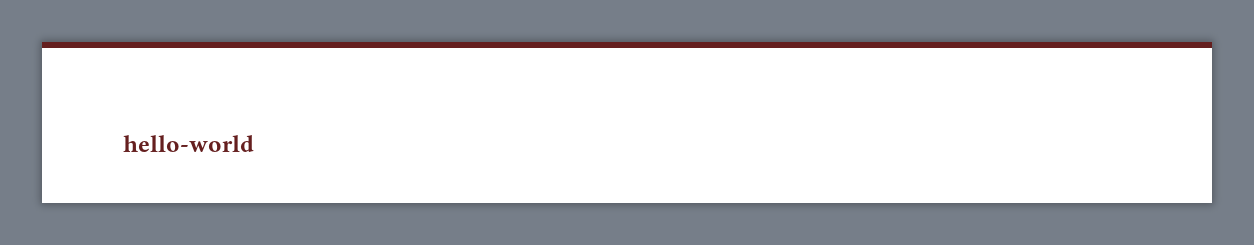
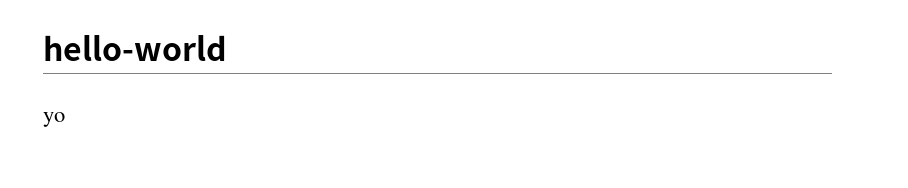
+ yo

